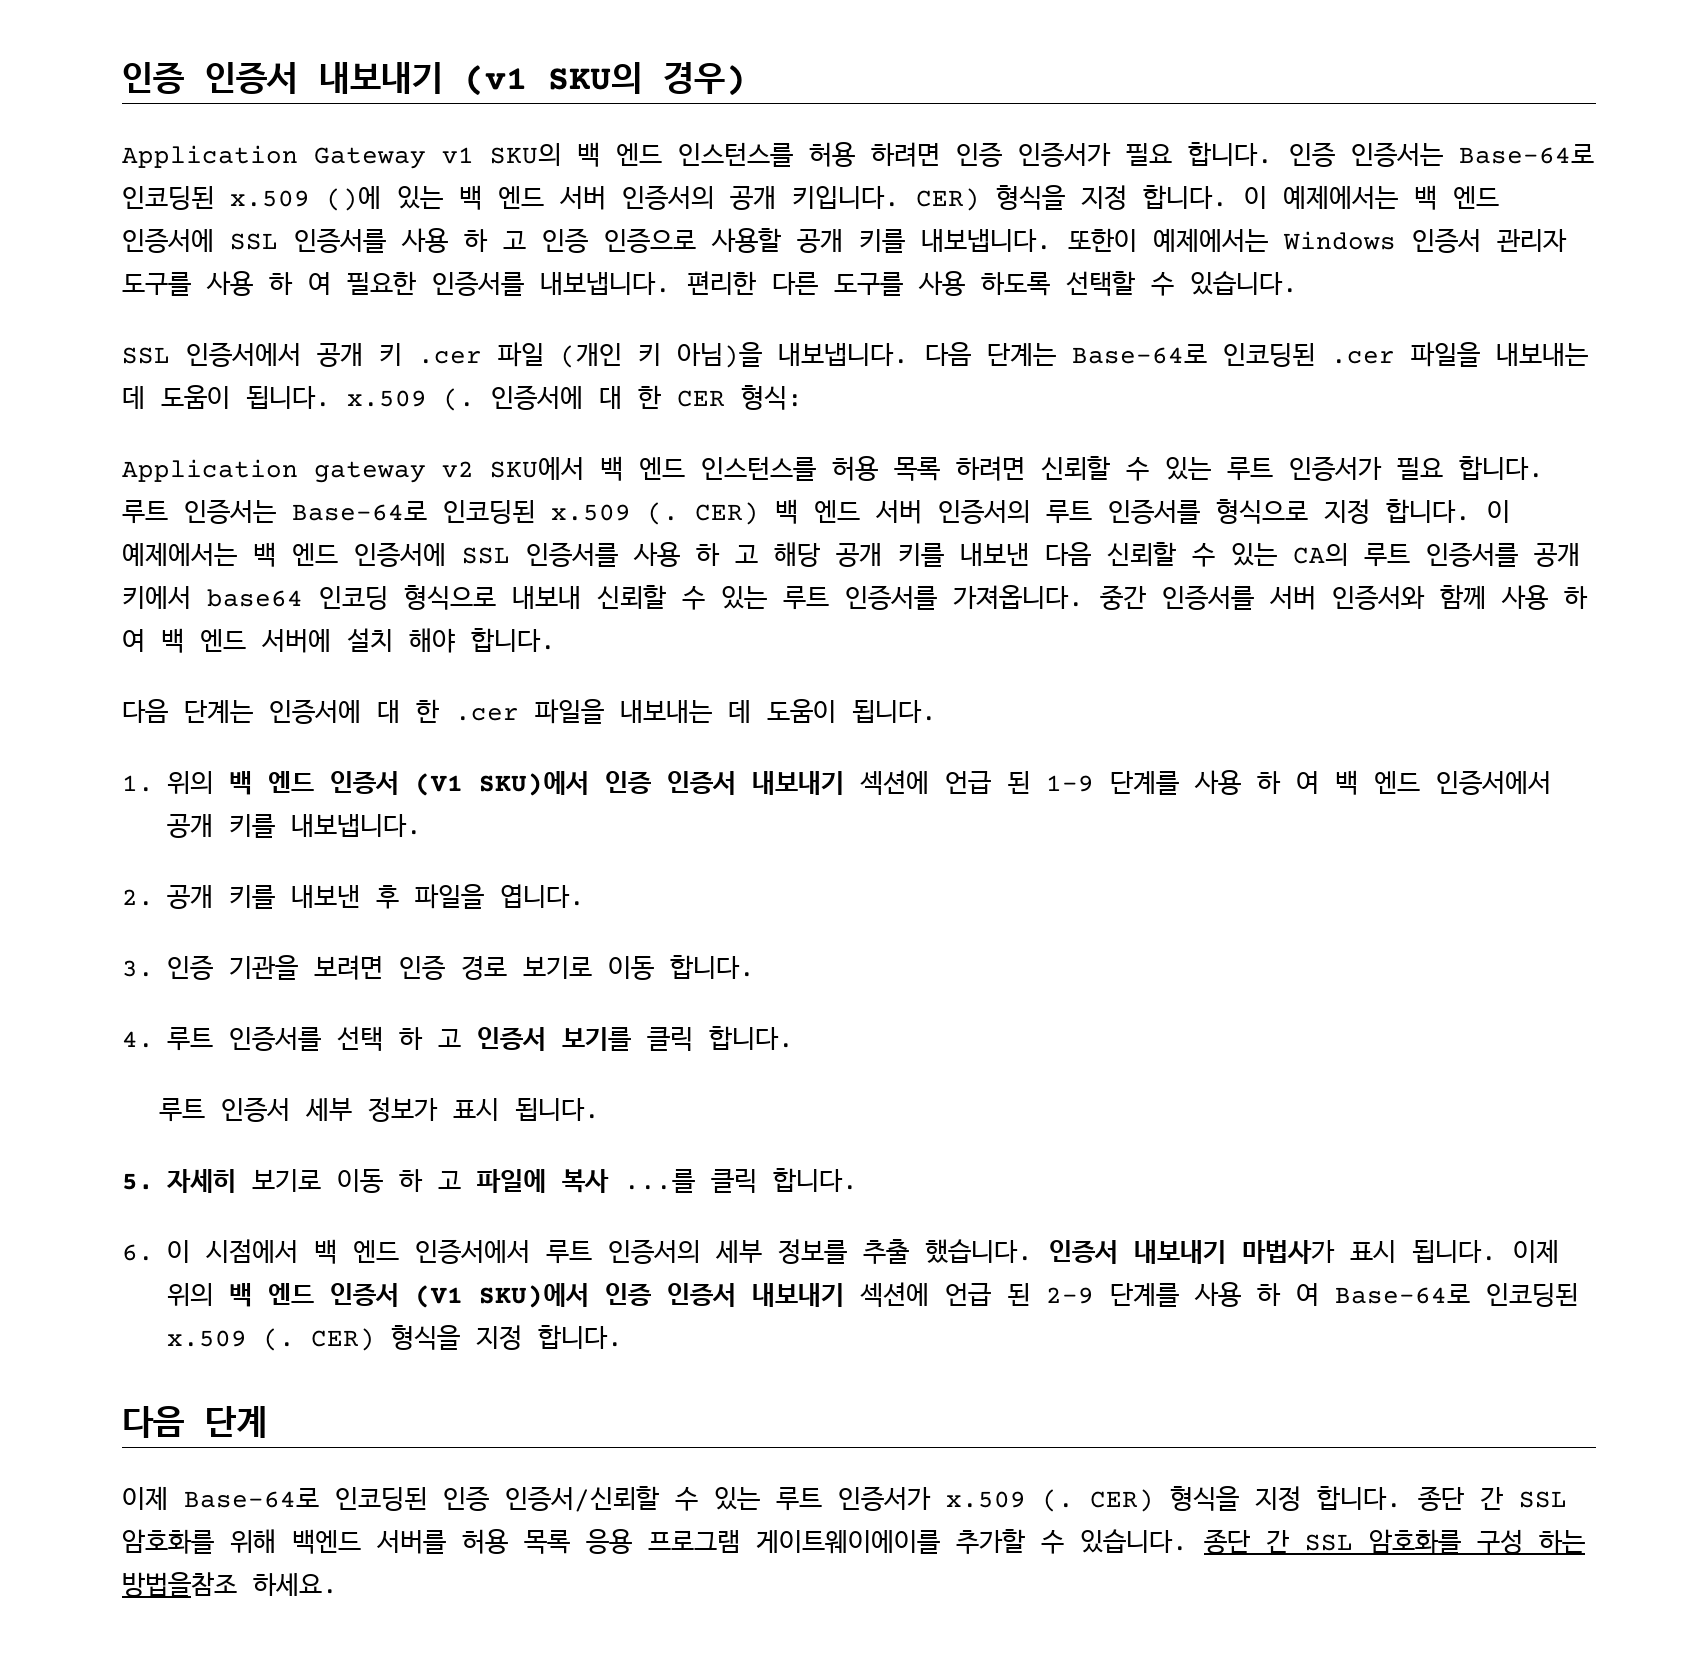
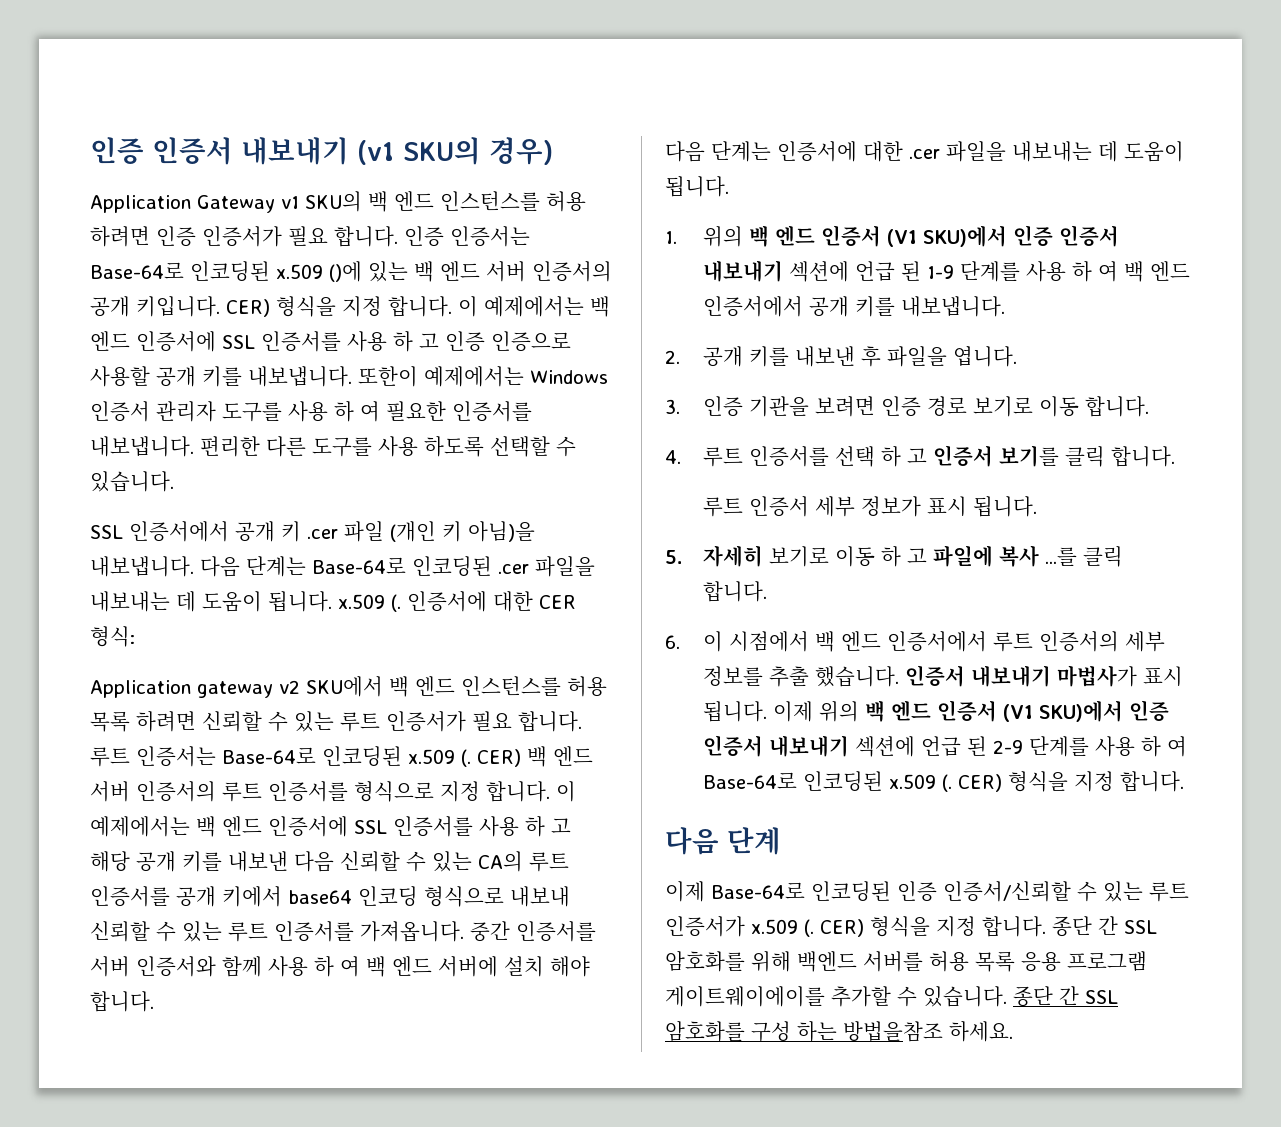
- 인증서에 대 한 CER 형식:
+ 인증서에 대한 CER 형식:
- 다음 단계는 인증서에 대 한 .cer 파일을 내보내는 데 도움이 됩니다.
+ 다음 단계는 인증서에 대한 .cer 파일을 내보내는 데 도움이 됩니다.

